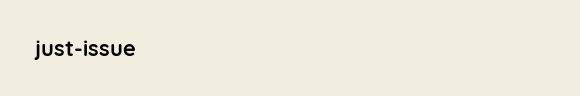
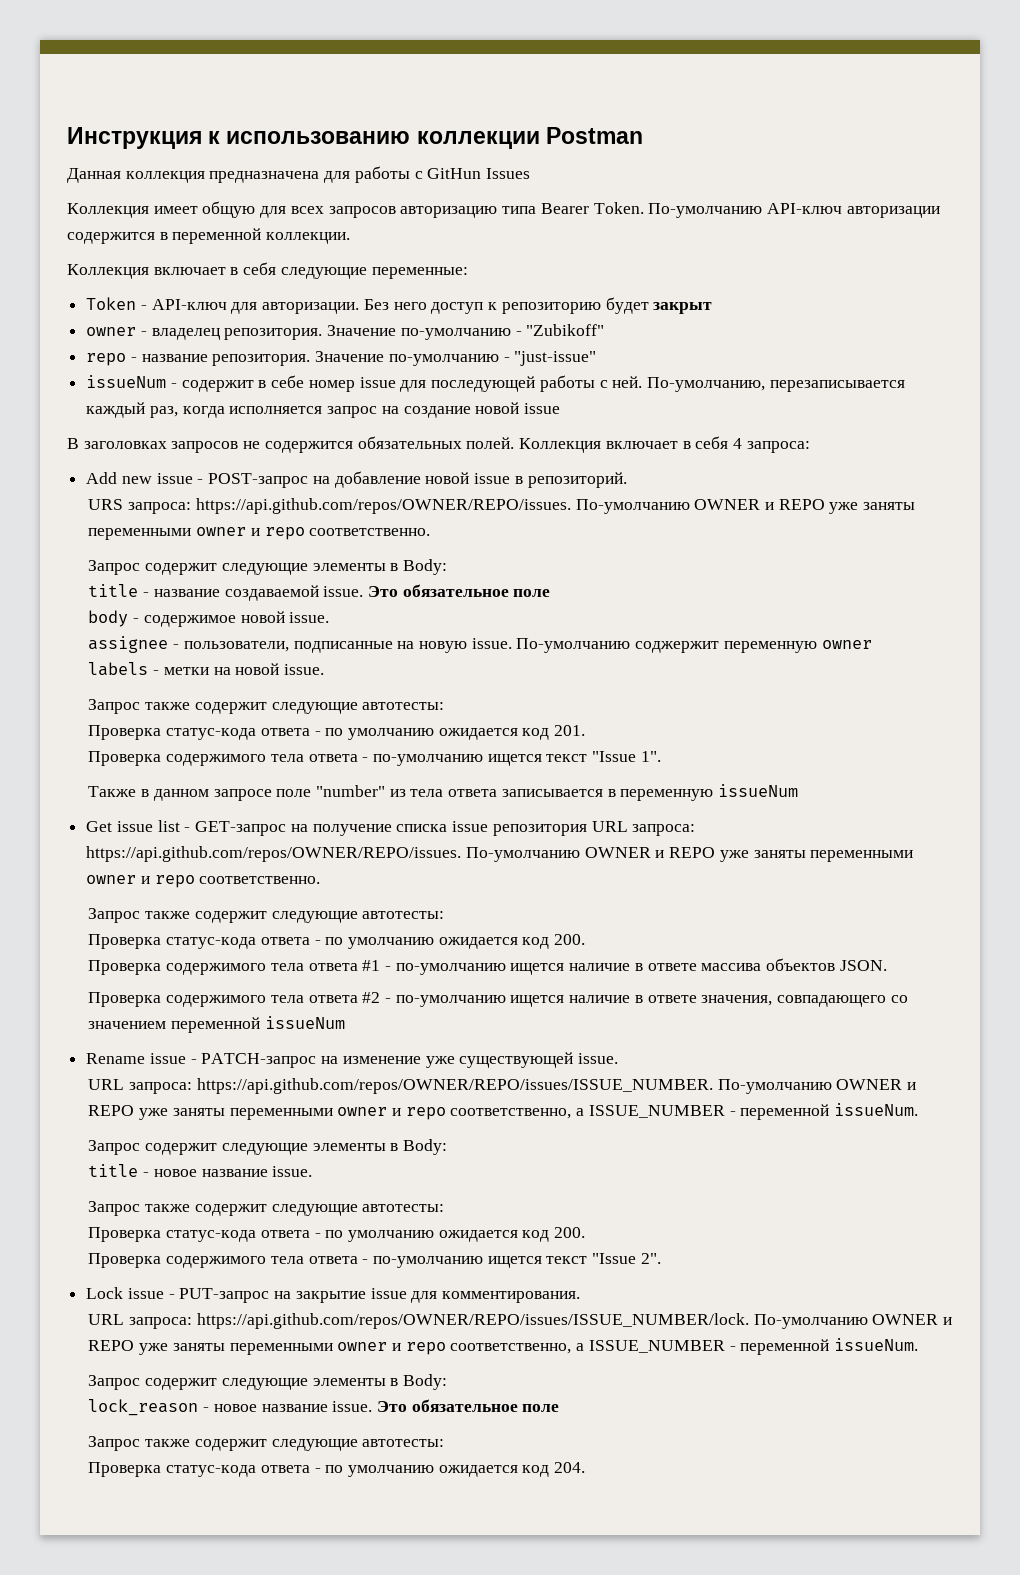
- just-issue
+ Инструкция к использованию коллекции Postman
+ Данная коллекция предназначена для работы с GitHun Issues
+ Коллекция имеет общую для всех запросов авторизацию типа Bearer Token. По-умолчанию API-ключ авторизации содержится в переменной коллекции.
+ Коллекция включает в себя следующие переменные:
+ Token - API-ключ для авторизации. Без него доступ к репозиторию будет закрыт
+ owner - владелец репозитория. Значение по-умолчанию - "Zubikoff"
+ repo - название репозитория. Значение по-умолчанию - "just-issue"
+ issueNum - содержит в себе номер issue для последующей работы с ней. По-умолчанию, перезаписывается каждый раз, когда исполняется запрос на создание новой issue
+ В заголовках запросов не содержится обязательных полей. Коллекция включает в себя 4 запроса:
+ Add new issue - POST-запрос на добавление новой issue в репозиторий.
+ URS запроса: https://api.github.com/repos/OWNER/REPO/issues. По-умолчанию OWNER и REPO уже заняты переменными owner и repo соответственно.
+ Запрос содержит следующие элементы в Body:
+ title - название создаваемой issue. Это обязательное поле
+ body - содержимое новой issue.
+ assignee - пользователи, подписанные на новую issue. По-умолчанию соджержит переменную owner
+ labels - метки на новой issue.
+ Запрос также содержит следующие автотесты:
+ Проверка статус-кода ответа - по умолчанию ожидается код 201.
+ Проверка содержимого тела ответа - по-умолчанию ищется текст "Issue 1".
+ Также в данном запросе поле "number" из тела ответа записывается в переменную issueNum
+ Get issue list - GET-запрос на получение списка issue репозитория URL запроса: https://api.github.com/repos/OWNER/REPO/issues. По-умолчанию OWNER и REPO уже заняты переменными owner и repo соответственно.
+ Запрос также содержит следующие автотесты:
+ Проверка статус-кода ответа - по умолчанию ожидается код 200.
+ Проверка содержимого тела ответа #1 - по-умолчанию ищется наличие в ответе массива объектов JSON.
+ Проверка содержимого тела ответа #2 - по-умолчанию ищется наличие в ответе значения, совпадающего со значением переменной issueNum
+ Rename issue - PATCH-запрос на изменение уже существующей issue.
+ URL запроса: https://api.github.com/repos/OWNER/REPO/issues/ISSUE_NUMBER. По-умолчанию OWNER и REPO уже заняты переменными owner и repo соответственно, а ISSUE_NUMBER - переменной issueNum.
+ Запрос содержит следующие элементы в Body:
+ title - новое название issue.
+ Запрос также содержит следующие автотесты:
+ Проверка статус-кода ответа - по умолчанию ожидается код 200.
+ Проверка содержимого тела ответа - по-умолчанию ищется текст "Issue 2".
+ Lock issue - PUT-запрос на закрытие issue для комментирования.
+ URL запроса: https://api.github.com/repos/OWNER/REPO/issues/ISSUE_NUMBER/lock. По-умолчанию OWNER и REPO уже заняты переменными owner и repo соответственно, а ISSUE_NUMBER - переменной issueNum.
+ Запрос содержит следующие элементы в Body:
+ lock_reason - новое название issue. Это обязательное поле
+ Запрос также содержит следующие автотесты:
+ Проверка статус-кода ответа - по умолчанию ожидается код 204.

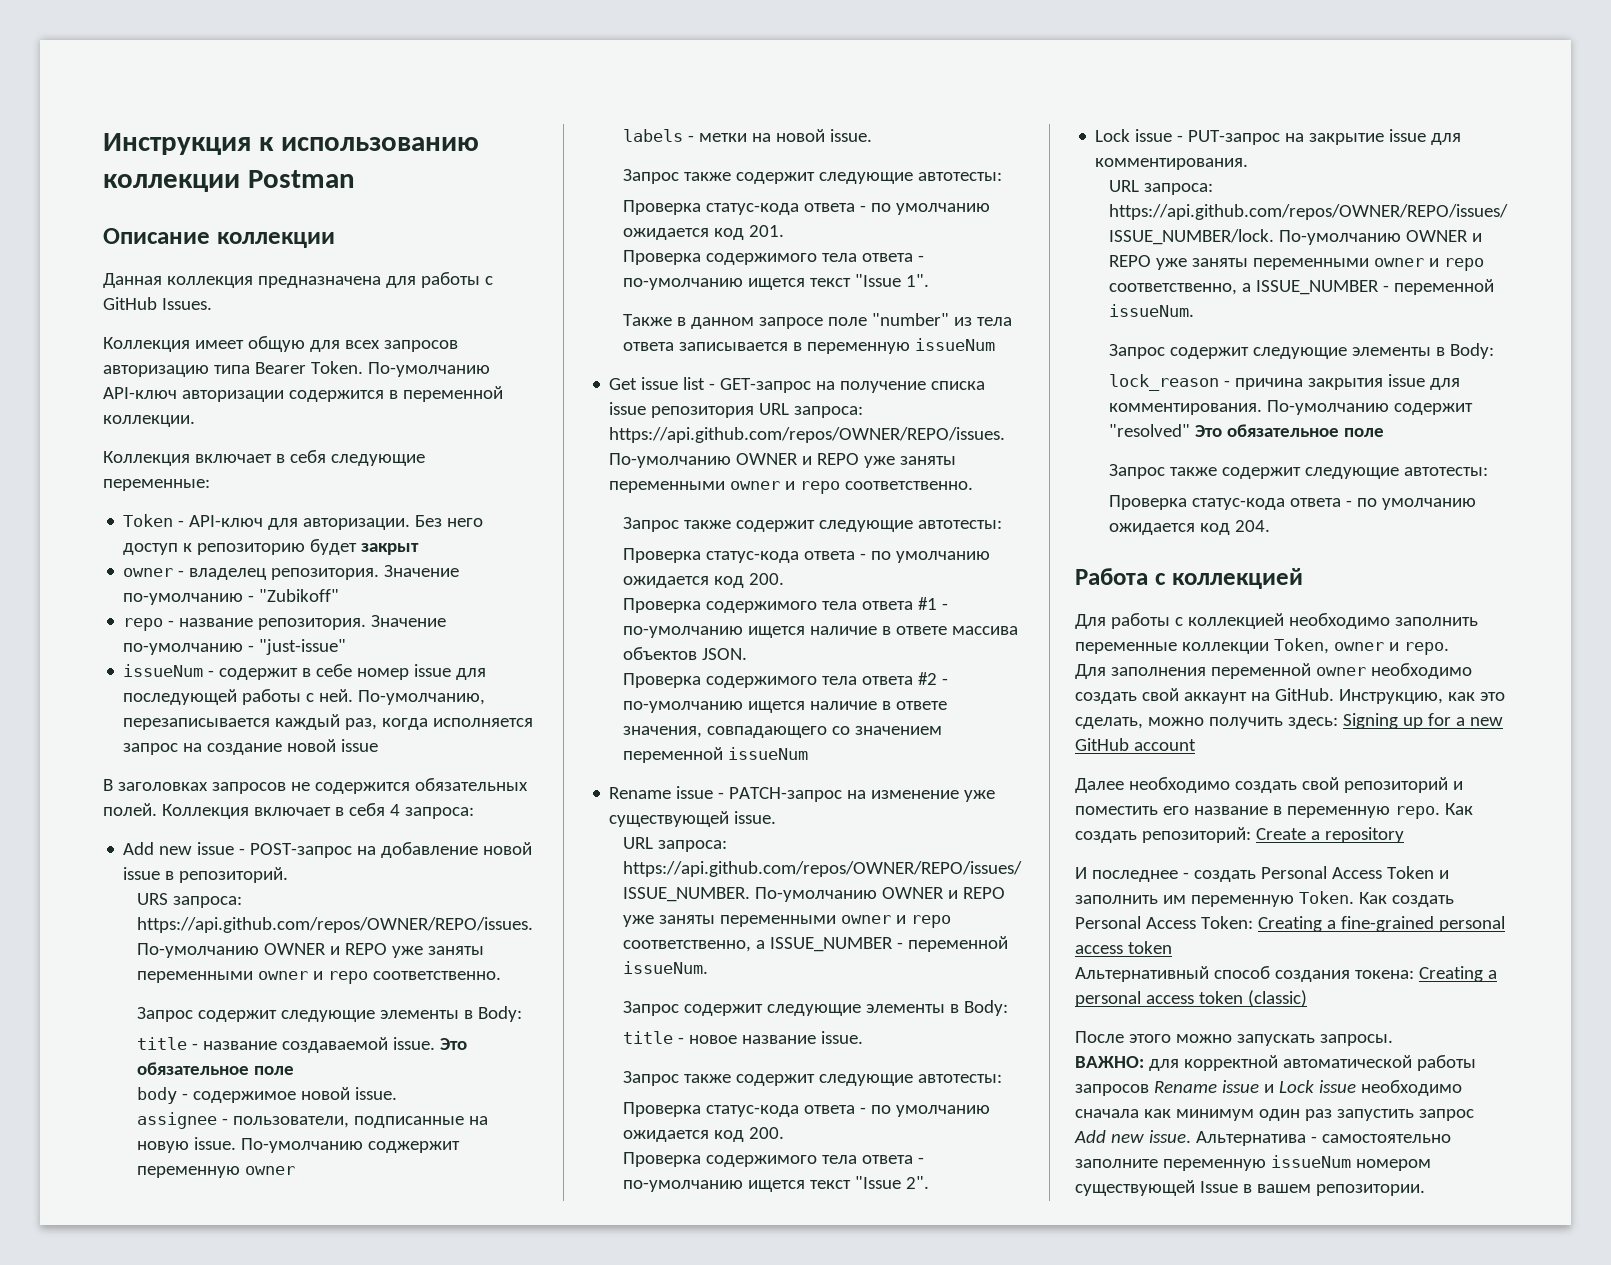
+ Описание коллекции
- Данная коллекция предназначена для работы с GitHun Issues
+ Данная коллекция предназначена для работы с GitHub Issues.
- lock_reason - новое название issue. Это обязательное поле
+ lock_reason - причина закрытия issue для комментирования. По-умолчанию содержит "resolved" Это обязательное поле
+ Работа с коллекцией
+ Для работы с коллекцией необходимо заполнить переменные коллекции Token, owner и repo.
+ Для заполнения переменной owner необходимо создать свой аккаунт на GitHub. Инструкцию, как это сделать, можно получить здесь: Signing up for a new GitHub account
+ Далее необходимо создать свой репозиторий и поместить его название в переменную repo. Как создать репозиторий: Create a repository
+ И последнее - создать Personal Access Token и заполнить им переменную Token. Как создать Personal Access Token: Creating a fine-grained personal access token
+ Альтернативный способ создания токена: Creating a personal access token (classic)
+ После этого можно запускать запросы.
+ ВАЖНО: для корректной автоматической работы запросов Rename issue и Lock issue необходимо сначала как минимум один раз запустить запрос Add new issue. Альтернатива - самостоятельно заполните переменную issueNum номером существующей Issue в вашем репозитории.

